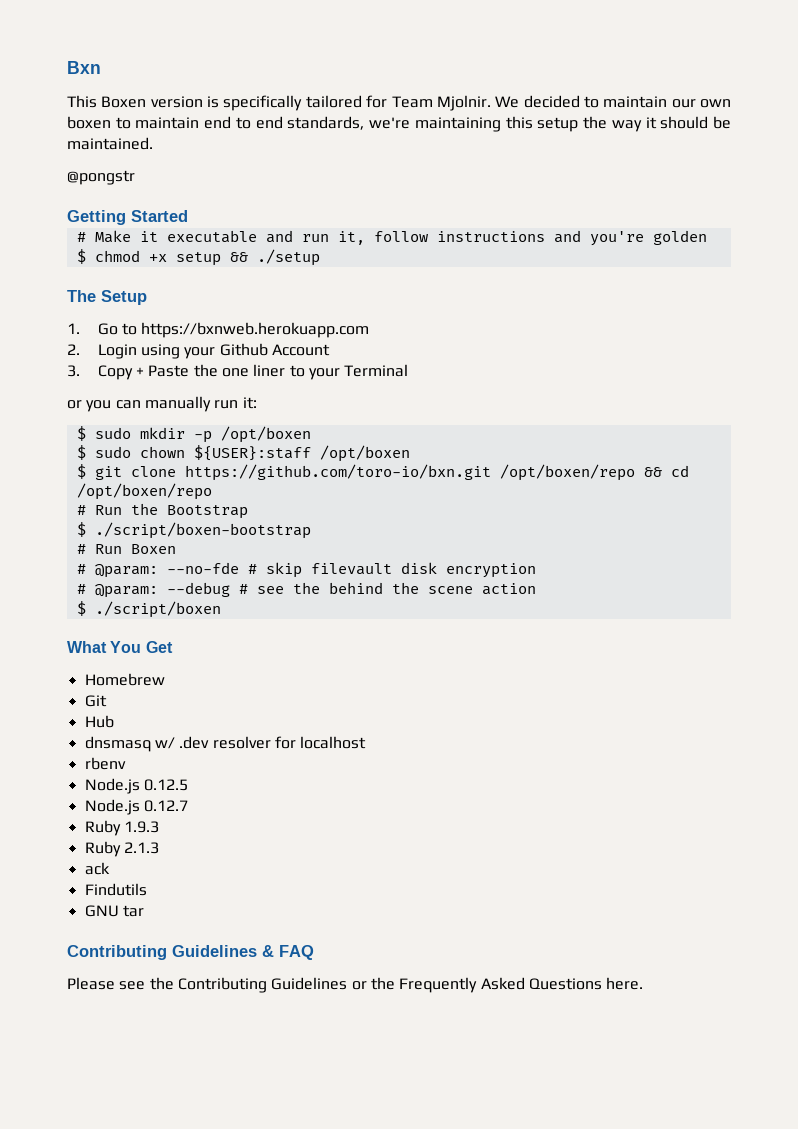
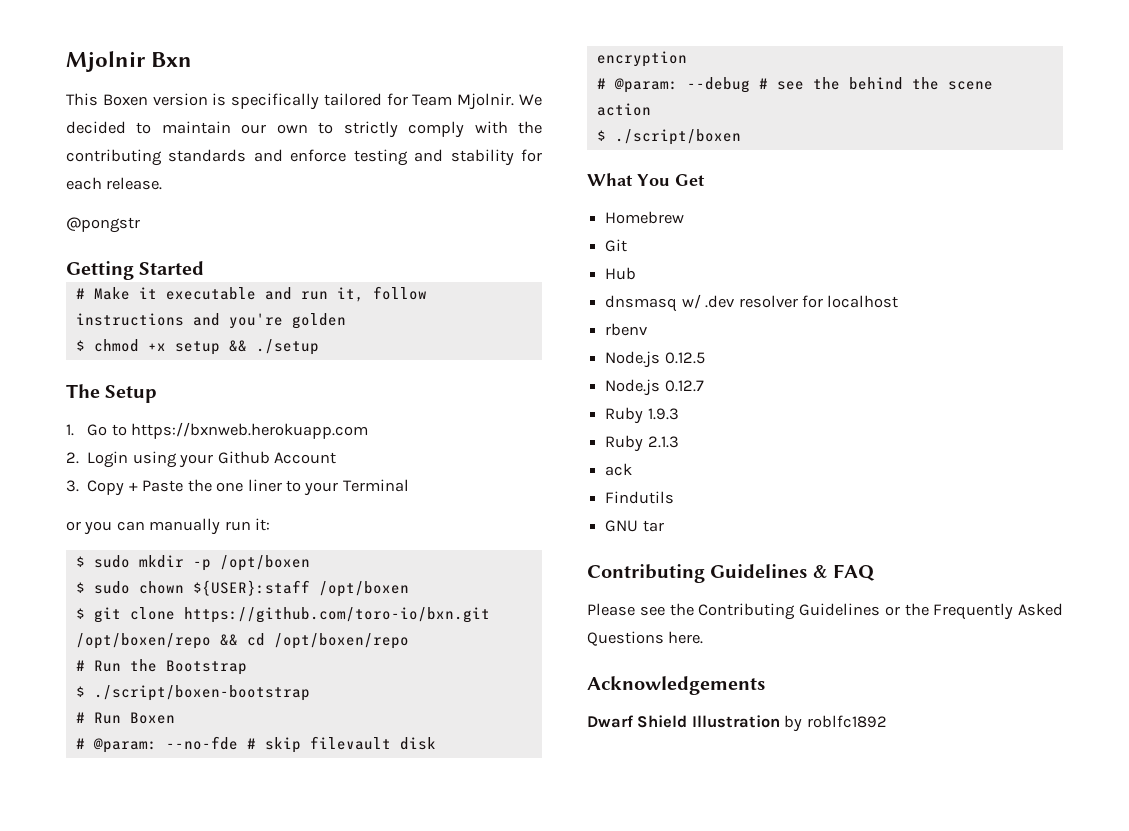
- Bxn
+ Mjolnir Bxn
- We decided to maintain our own boxen to maintain end to end standards, we're maintaining this setup the way it should be maintained.
+ We decided to maintain our own to strictly comply with the contributing standards and enforce testing and stability for each release.
+ Acknowledgements
+ Dwarf Shield Illustration by roblfc1892

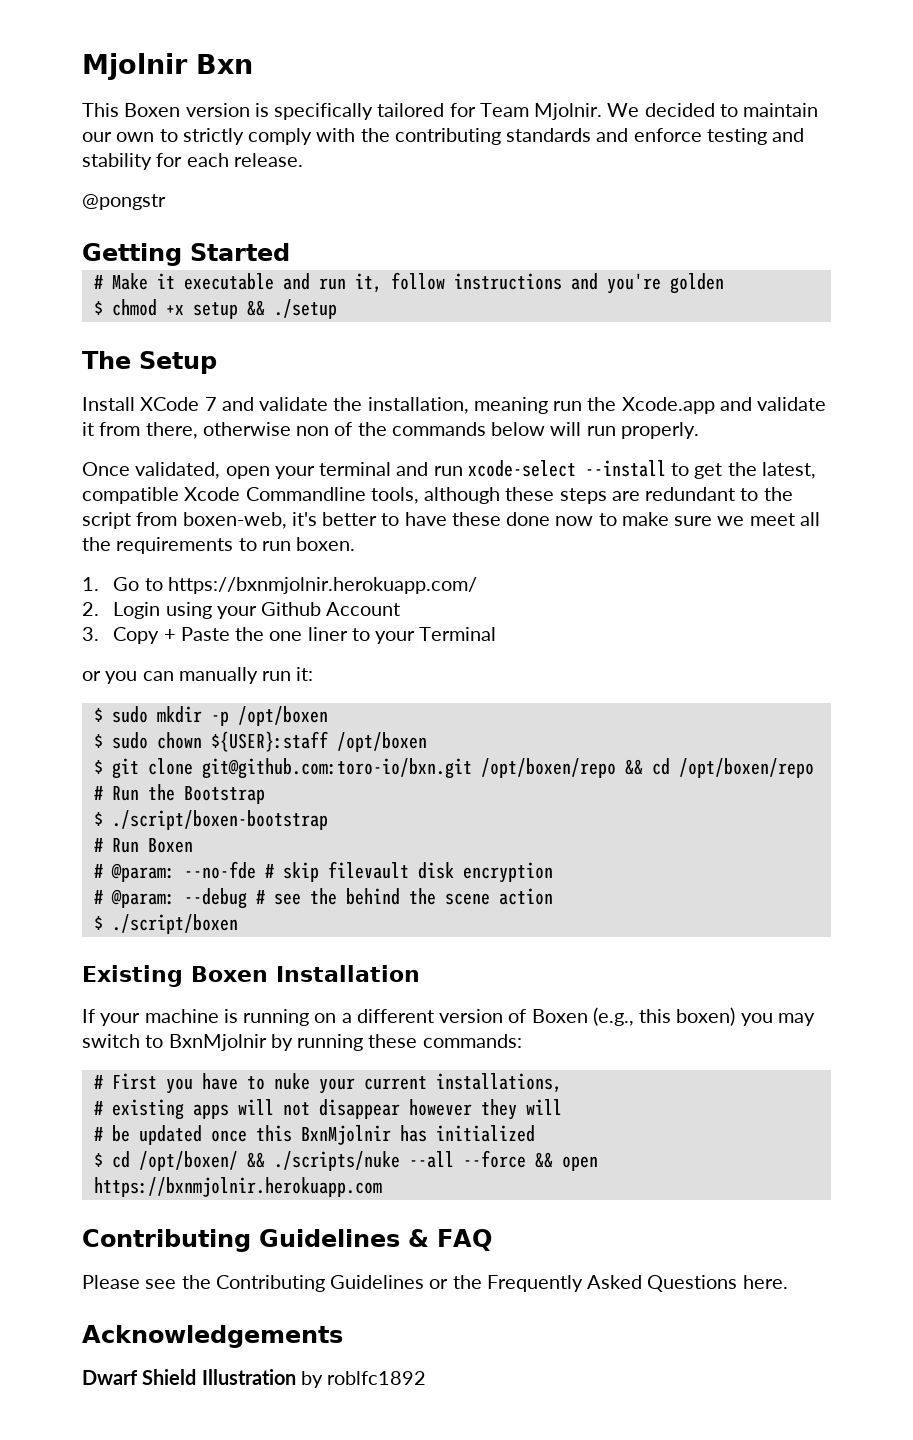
+ Install XCode 7 and validate the installation, meaning run the Xcode.app and validate it from there, otherwise non of the commands below will run properly.
+ Once validated, open your terminal and run xcode-select --install to get the latest, compatible Xcode Commandline tools, although these steps are redundant to the script from boxen-web, it's better to have these done now to make sure we meet all the requirements to run boxen.
- 1. Go to https://bxnweb.herokuapp.com
+ 1. Go to https://bxnmjolnir.herokuapp.com/
- $ git clone https://github.com/toro-io/bxn.git /opt/boxen/repo && cd /opt/boxen/repo
+ $ git clone git@github.com:toro-io/bxn.git /opt/boxen/repo && cd /opt/boxen/repo
- What You Get
- Homebrew
- Git
- Hub
- dnsmasq w/ .dev resolver for localhost
- rbenv
- Node.js 0.12.5
- Node.js 0.12.7
- Ruby 1.9.3
- Ruby 2.1.3
- ack
- Findutils
- GNU tar
+ Existing Boxen Installation
+ If your machine is running on a different version of Boxen (e.g., this boxen) you may switch to BxnMjolnir by running these commands:
+ # First you have to nuke your current installations,
+ # existing apps will not disappear however they will
+ # be updated once this BxnMjolnir has initialized
+ $ cd /opt/boxen/ && ./scripts/nuke --all --force && open https://bxnmjolnir.herokuapp.com

